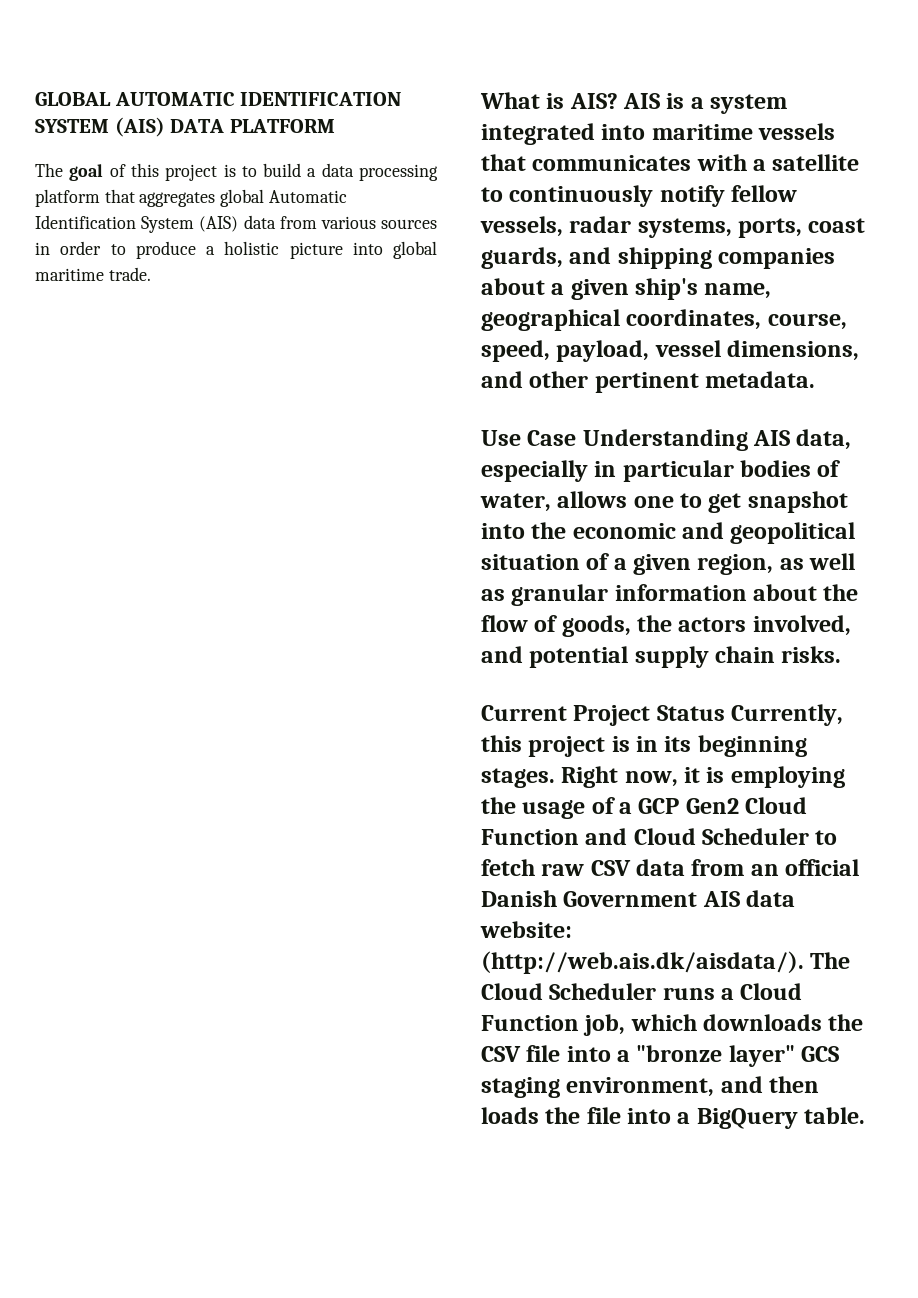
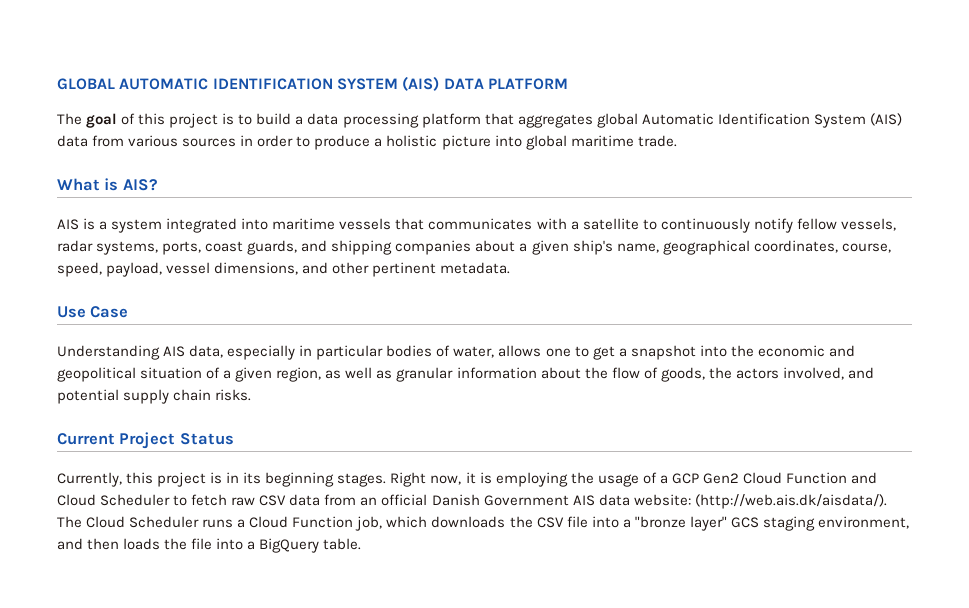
- What is AIS? AIS is a system integrated into maritime vessels that communicates with a satellite to continuously notify fellow vessels, radar systems, ports, coast guards, and shipping companies about a given ship's name, geographical coordinates, course, speed, payload, vessel dimensions, and other pertinent metadata.
+ What is AIS?
+ AIS is a system integrated into maritime vessels that communicates with a satellite to continuously notify fellow vessels, radar systems, ports, coast guards, and shipping companies about a given ship's name, geographical coordinates, course, speed, payload, vessel dimensions, and other pertinent metadata.
- Use Case Understanding AIS data, especially in particular bodies of water, allows one to get snapshot into the economic and geopolitical situation of a given region, as well as granular information about the flow of goods, the actors involved, and potential supply chain risks.
+ Use Case
+ Understanding AIS data, especially in particular bodies of water, allows one to get a snapshot into the economic and geopolitical situation of a given region, as well as granular information about the flow of goods, the actors involved, and potential supply chain risks.
- Current Project Status Currently, this project is in its beginning stages.
+ Current Project Status
+ Currently, this project is in its beginning stages.

